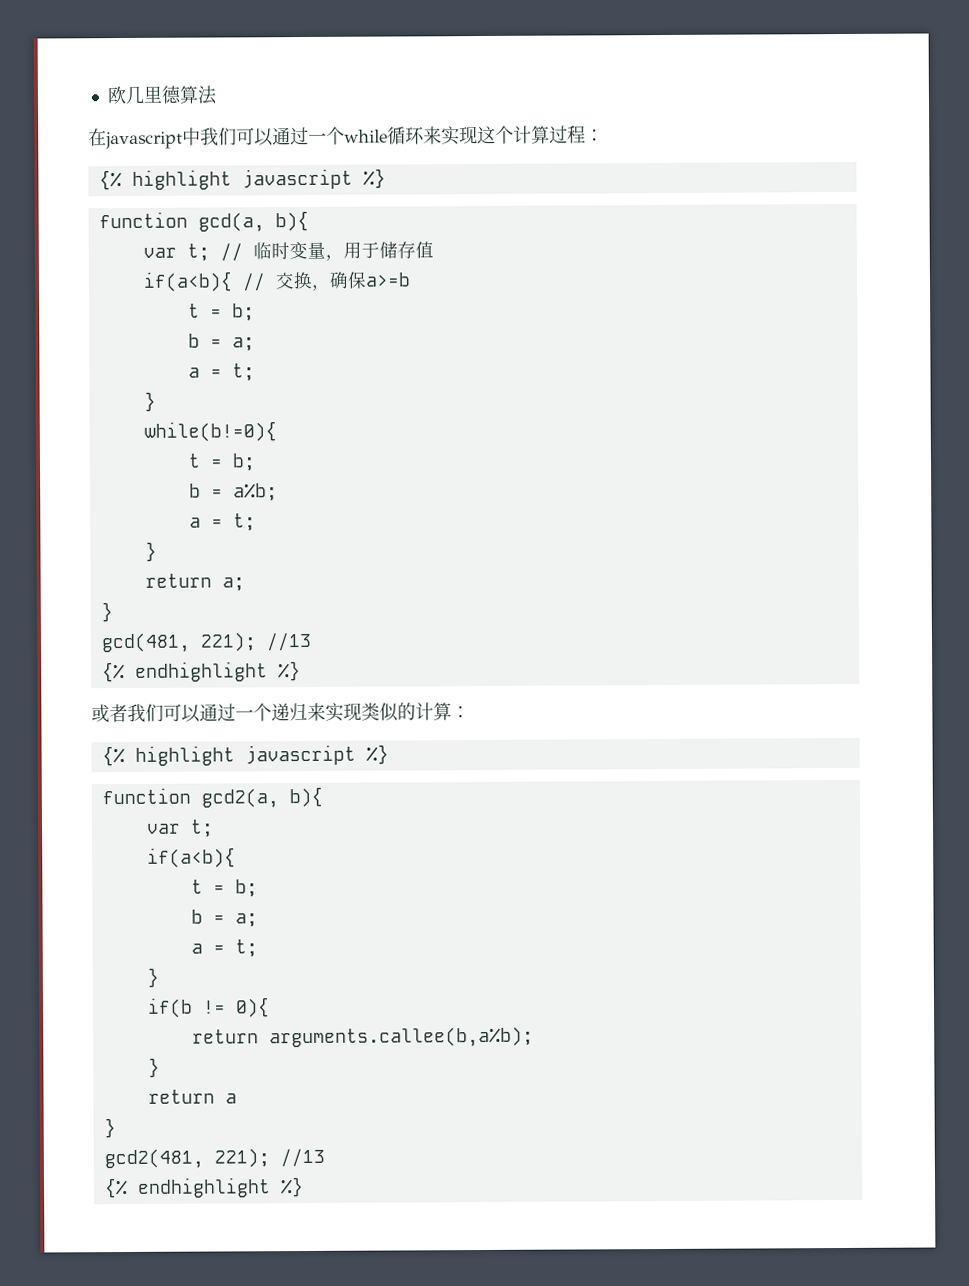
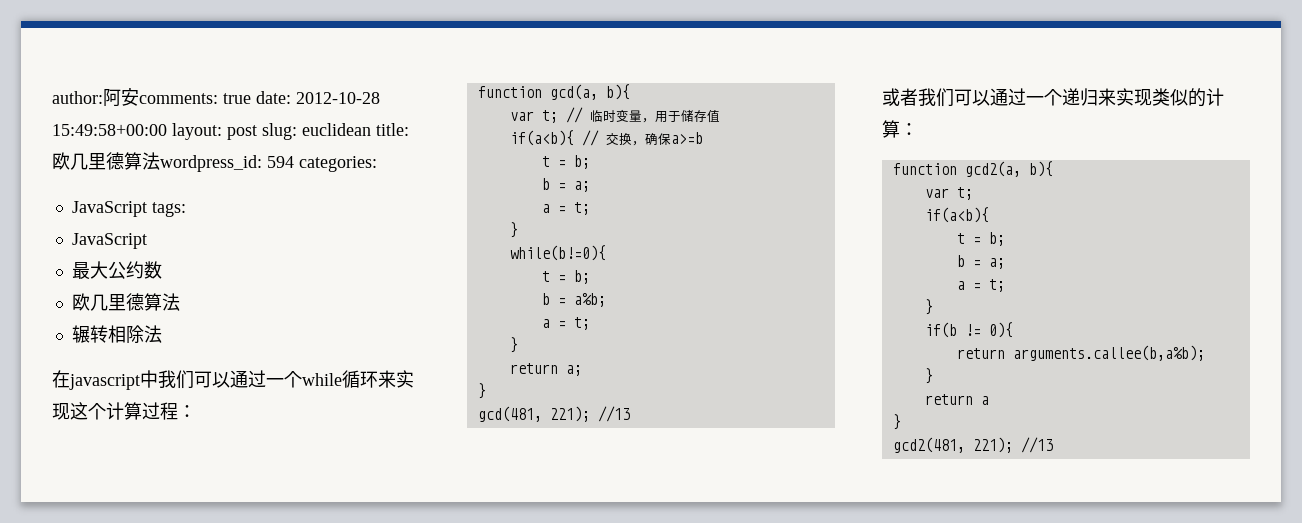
+ author:阿安comments: true date: 2012-10-28 15:49:58+00:00 layout: post slug: euclidean title:欧几里德算法wordpress_id: 594 categories:
+ JavaScript tags:
+ JavaScript
+ 最大公约数
  欧几里德算法
+ 辗转相除法
  在javascript中我们可以通过一个while循环来实现这个计算过程：
- {% highlight javascript %}
  gcd(481, 221); //13
- {% endhighlight %}
  或者我们可以通过一个递归来实现类似的计算：
- {% highlight javascript %}
  gcd2(481, 221); //13
- {% endhighlight %}

